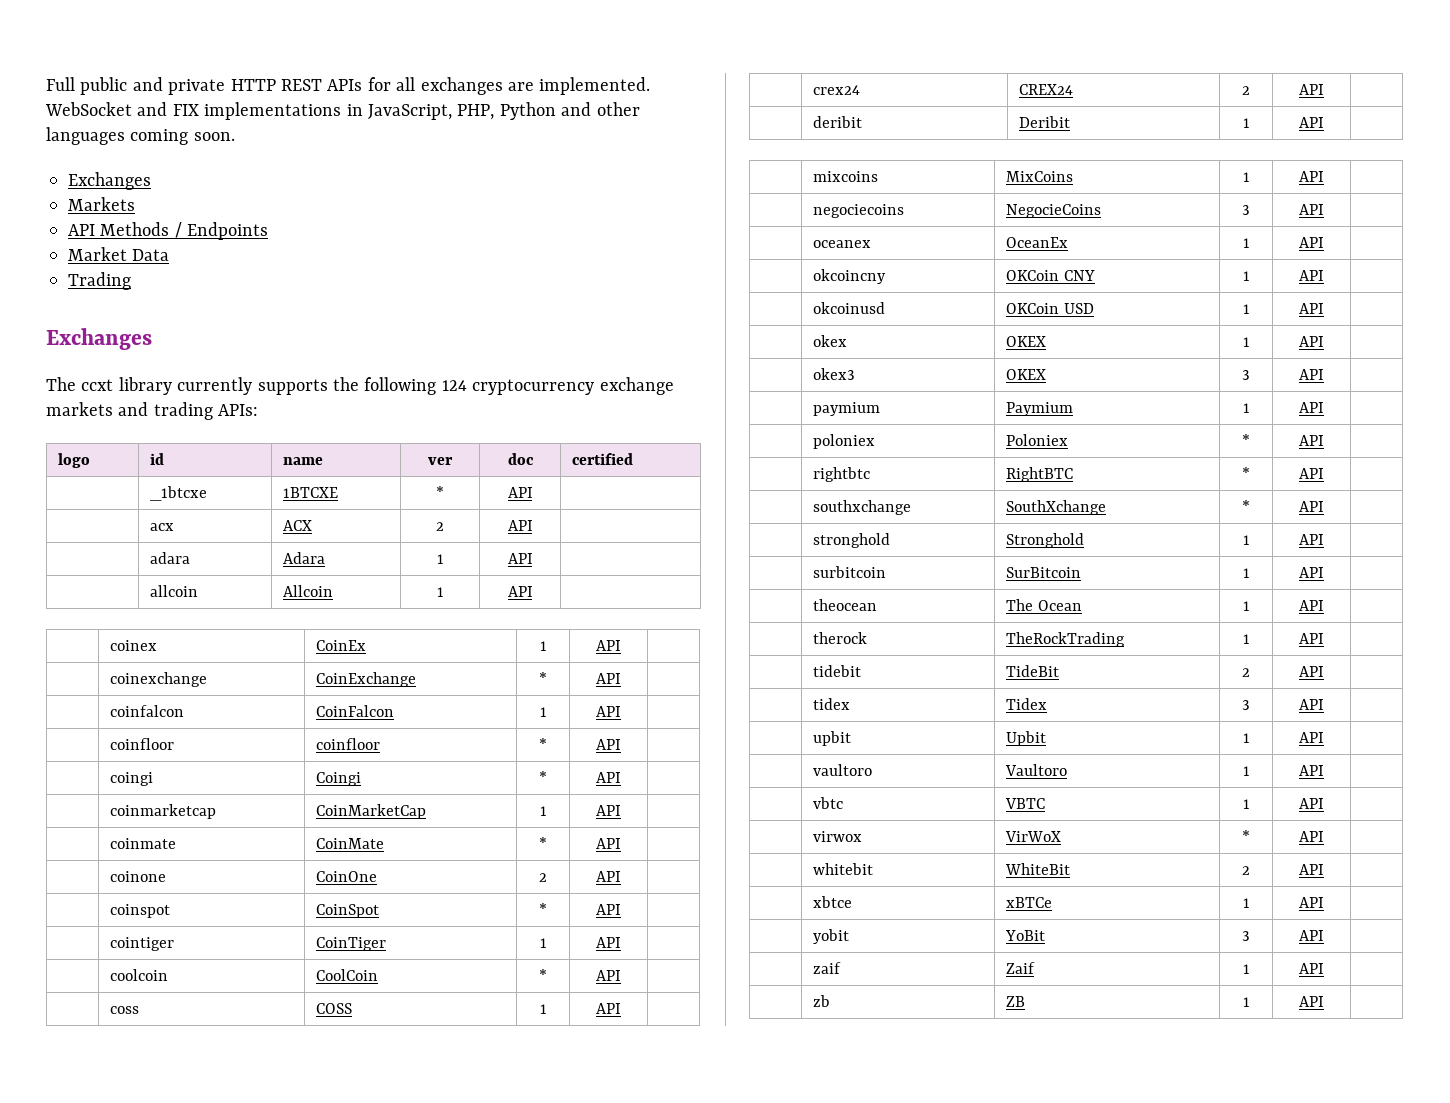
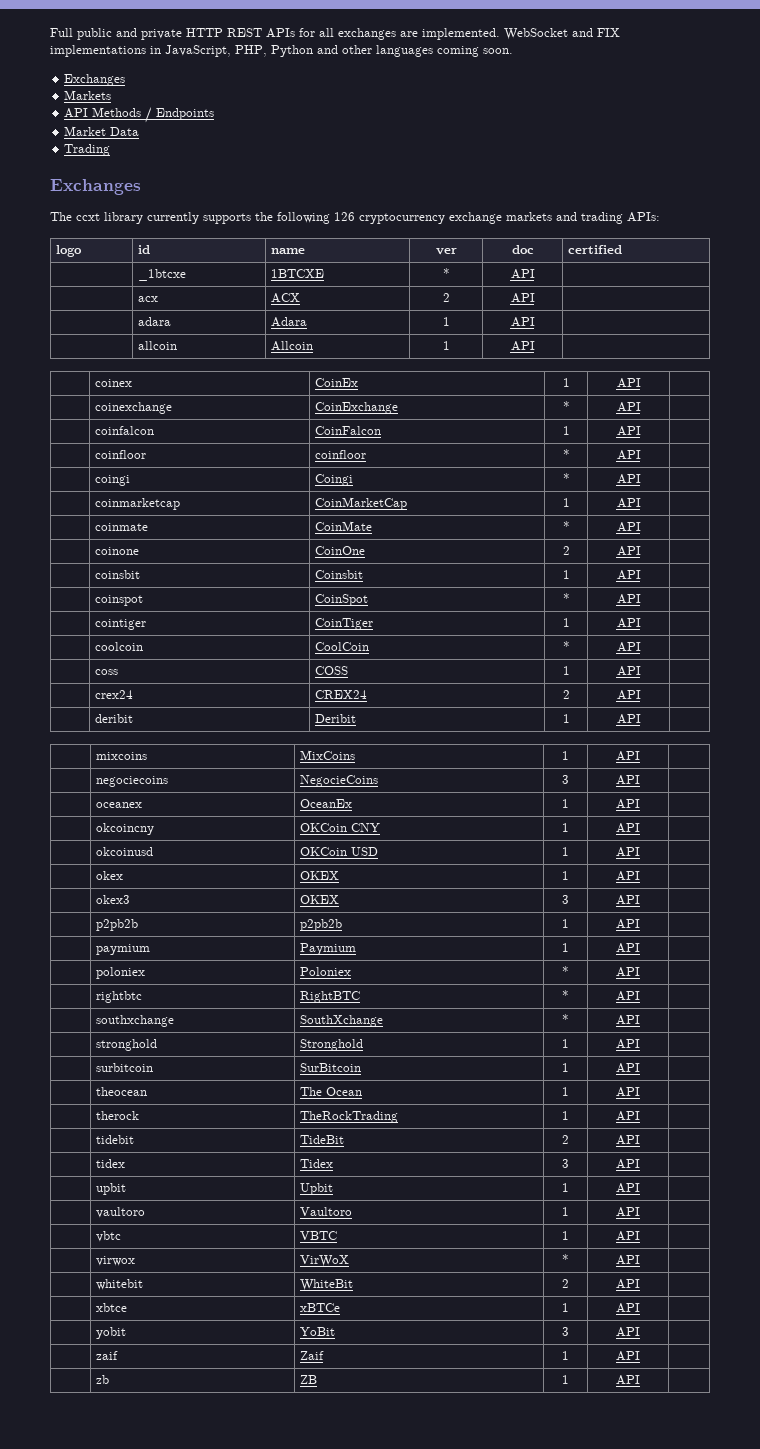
- The ccxt library currently supports the following 124 cryptocurrency exchange markets and trading APIs:
+ The ccxt library currently supports the following 126 cryptocurrency exchange markets and trading APIs:
+ | coinsbit | Coinsbit | 1 | API |
+ | p2pb2b | p2pb2b | 1 | API |

